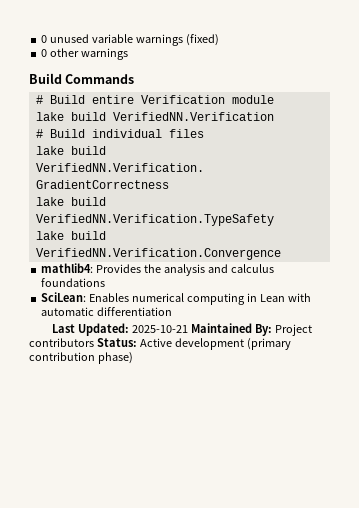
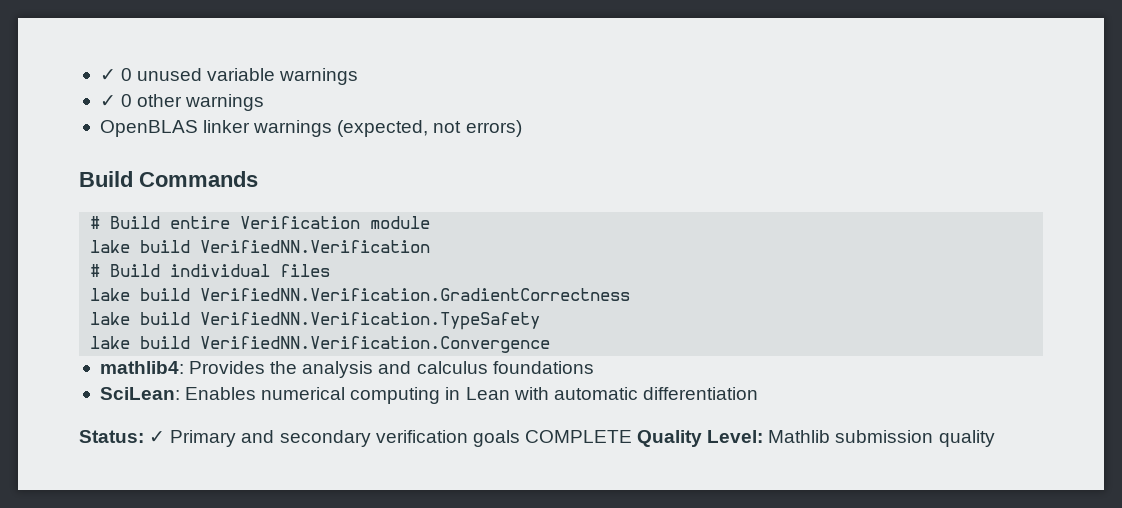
- 0 unused variable warnings (fixed)
- 0 other warnings
+ ✓ 0 unused variable warnings
+ ✓ 0 other warnings
+ OpenBLAS linker warnings (expected, not errors)
- Last Updated: 2025-10-21 Maintained By: Project contributors Status: Active development (primary contribution phase)
+ Status: ✓ Primary and secondary verification goals COMPLETE Quality Level: Mathlib submission quality

